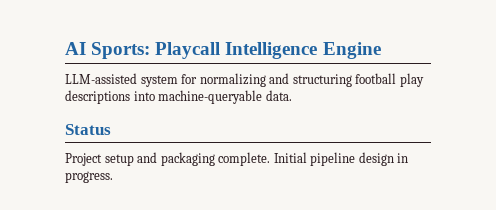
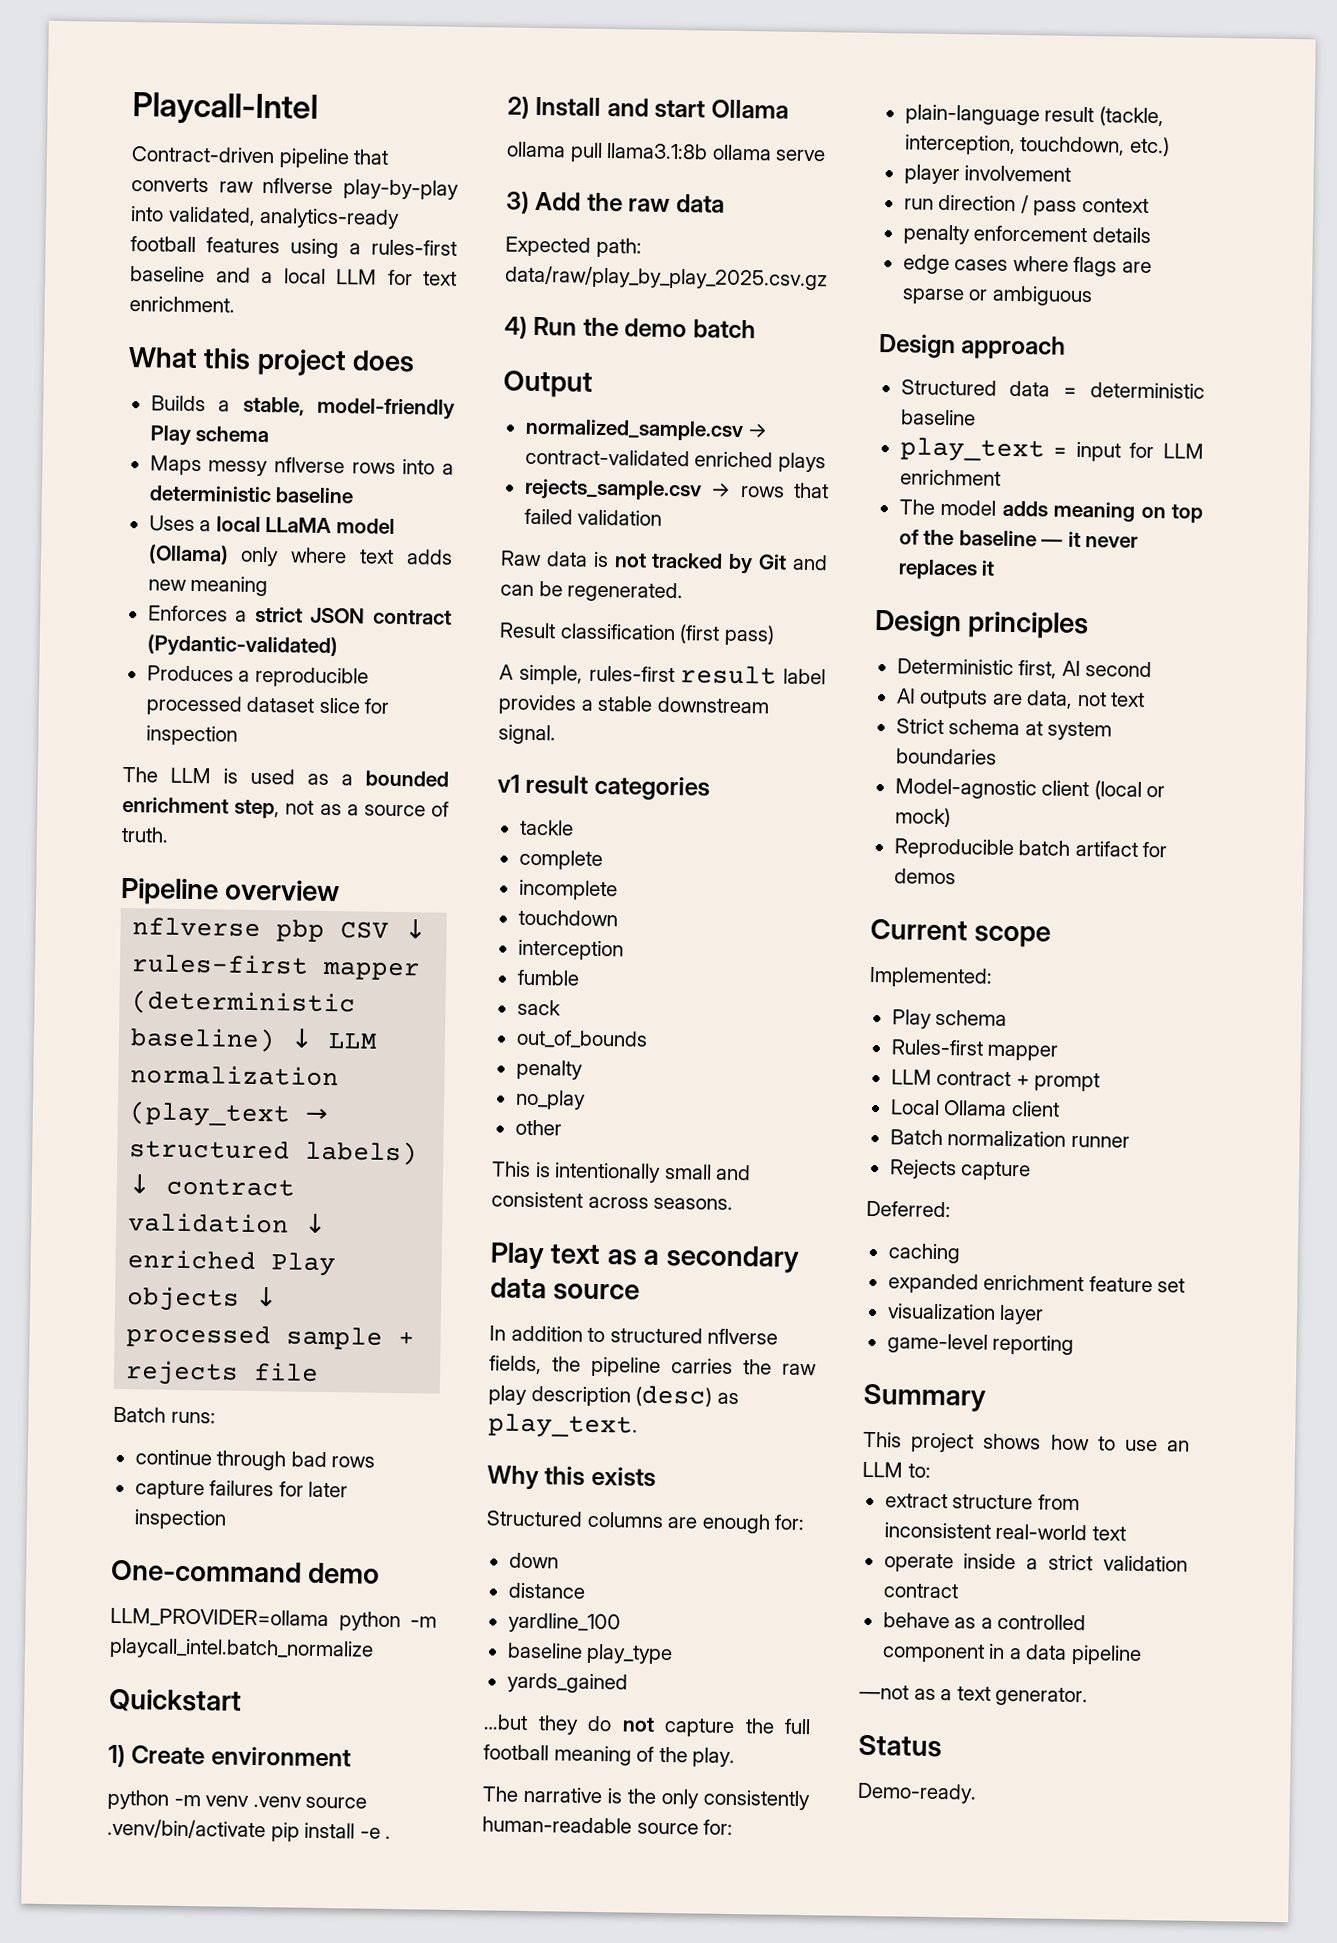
- AI Sports: Playcall Intelligence Engine
- LLM-assisted system for normalizing and structuring football play descriptions into machine-queryable data.
+ Playcall-Intel
+ Contract-driven pipeline that converts raw nflverse play-by-play into validated, analytics-ready football features using a rules-first baseline and a local LLM for text enrichment.
+ What this project does
+ Builds a stable, model-friendly Play schema
+ Maps messy nflverse rows into a deterministic baseline
+ Uses a local LLaMA model (Ollama) only where text adds new meaning
+ Enforces a strict JSON contract (Pydantic-validated)
+ Produces a reproducible processed dataset slice for inspection
+ The LLM is used as a bounded enrichment step, not as a source of truth.
+ Pipeline overview
+ nflverse pbp CSV ↓ rules-first mapper (deterministic baseline) ↓ LLM normalization (play_text → structured labels) ↓ contract validation ↓ enriched Play objects ↓ processed sample + rejects file
+ Batch runs:
+ continue through bad rows
+ capture failures for later inspection
+ One-command demo
+ LLM_PROVIDER=ollama python -m playcall_intel.batch_normalize
+ Quickstart
+ 1) Create environment
+ python -m venv .venv source .venv/bin/activate pip install -e .
+ 2) Install and start Ollama
+ ollama pull llama3.1:8b ollama serve
+ 3) Add the raw data
+ Expected path: data/raw/play_by_play_2025.csv.gz
+ 4) Run the demo batch
+ Output
+ normalized_sample.csv → contract-validated enriched plays
+ rejects_sample.csv → rows that failed validation
+ Raw data is not tracked by Git and can be regenerated.
+ Result classification (first pass)
+ A simple, rules-first result label provides a stable downstream signal.
+ v1 result categories
+ tackle
+ complete
+ incomplete
+ touchdown
+ interception
+ fumble
+ sack
+ out_of_bounds
+ penalty
+ no_play
+ other
+ This is intentionally small and consistent across seasons.
+ Play text as a secondary data source
+ In addition to structured nflverse fields, the pipeline carries the raw play description (desc) as play_text.
+ Why this exists
+ Structured columns are enough for:
+ down
+ distance
+ yardline_100
+ baseline play_type
+ yards_gained
+ …but they do not capture the full football meaning of the play.
+ The narrative is the only consistently human-readable source for:
+ plain-language result (tackle, interception, touchdown, etc.)
+ player involvement
+ run direction / pass context
+ penalty enforcement details
+ edge cases where flags are sparse or ambiguous
+ Design approach
+ Structured data = deterministic baseline
+ play_text = input for LLM enrichment
+ The model adds meaning on top of the baseline — it never replaces it
+ Design principles
+ Deterministic first, AI second
+ AI outputs are data, not text
+ Strict schema at system boundaries
+ Model-agnostic client (local or mock)
+ Reproducible batch artifact for demos
+ Current scope
+ Implemented:
+ Play schema
+ Rules-first mapper
+ LLM contract + prompt
+ Local Ollama client
+ Batch normalization runner
+ Rejects capture
+ Deferred:
+ caching
+ expanded enrichment feature set
+ visualization layer
+ game-level reporting
+ Summary
+ This project shows how to use an LLM to:
+ extract structure from inconsistent real-world text
+ operate inside a strict validation contract
+ behave as a controlled component in a data pipeline
+ —not as a text generator.
  Status
- Project setup and packaging complete. Initial pipeline design in progress.
+ Demo-ready.

